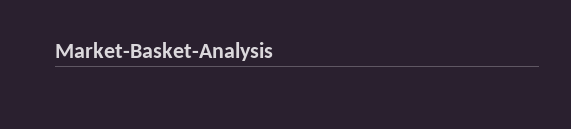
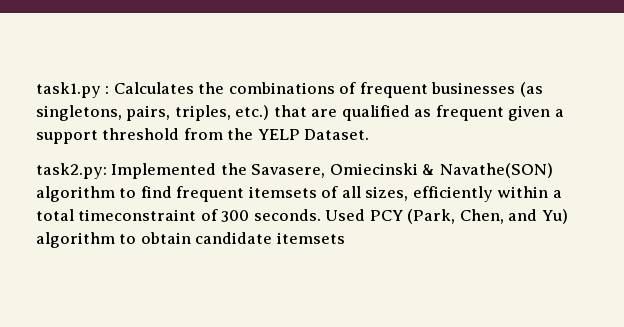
- Market-Basket-Analysis
+ task1.py : Calculates the combinations of frequent businesses (as singletons, pairs, triples, etc.) that are qualified as frequent given a support threshold from the YELP Dataset.
+ task2.py: Implemented the Savasere, Omiecinski & Navathe(SON) algorithm to find frequent itemsets of all sizes, efficiently within a total timeconstraint of 300 seconds. Used PCY (Park, Chen, and Yu) algorithm to obtain candidate itemsets

